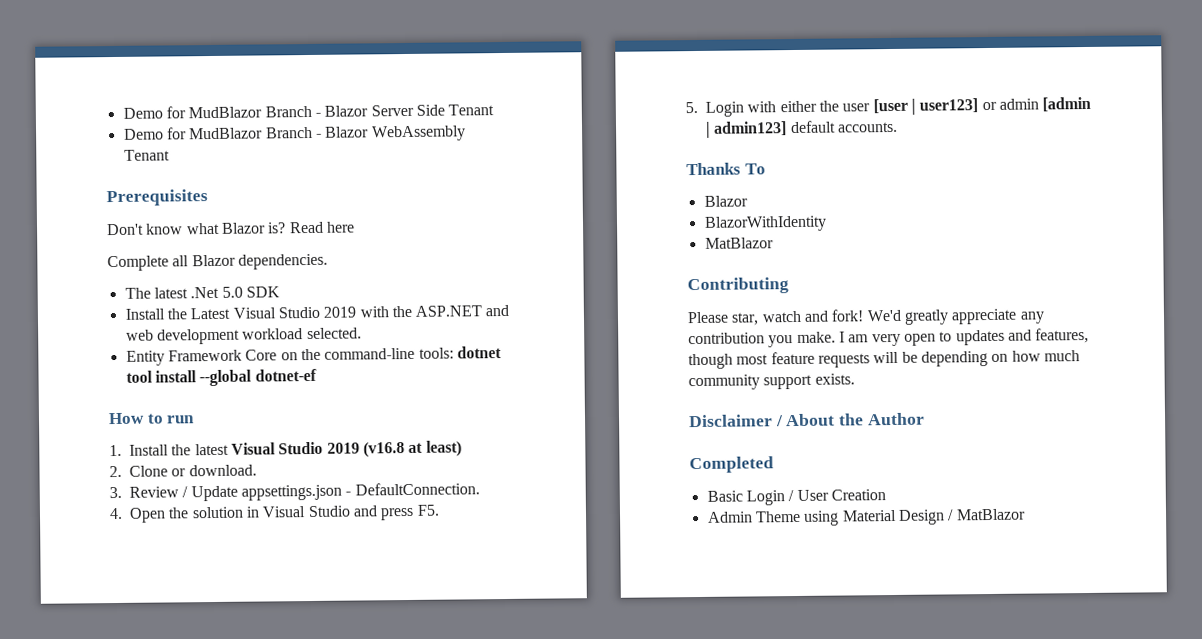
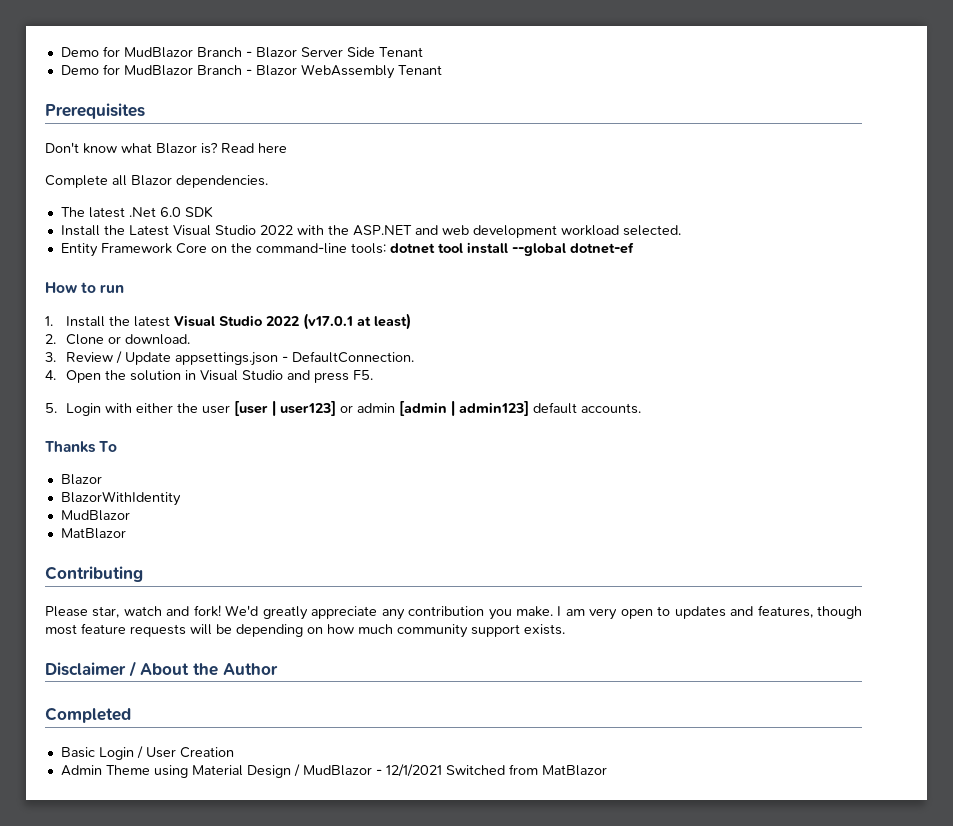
- The latest .Net 5.0 SDK
+ The latest .Net 6.0 SDK
- Install the Latest Visual Studio 2019 with the ASP.NET and web development workload selected.
+ Install the Latest Visual Studio 2022 with the ASP.NET and web development workload selected.
- 1. Install the latest Visual Studio 2019 (v16.8 at least)
+ 1. Install the latest Visual Studio 2022 (v17.0.1 at least)
  BlazorWithIdentity
+ MudBlazor
- Admin Theme using Material Design / MatBlazor
+ Admin Theme using Material Design / MudBlazor - 12/1/2021 Switched from MatBlazor

